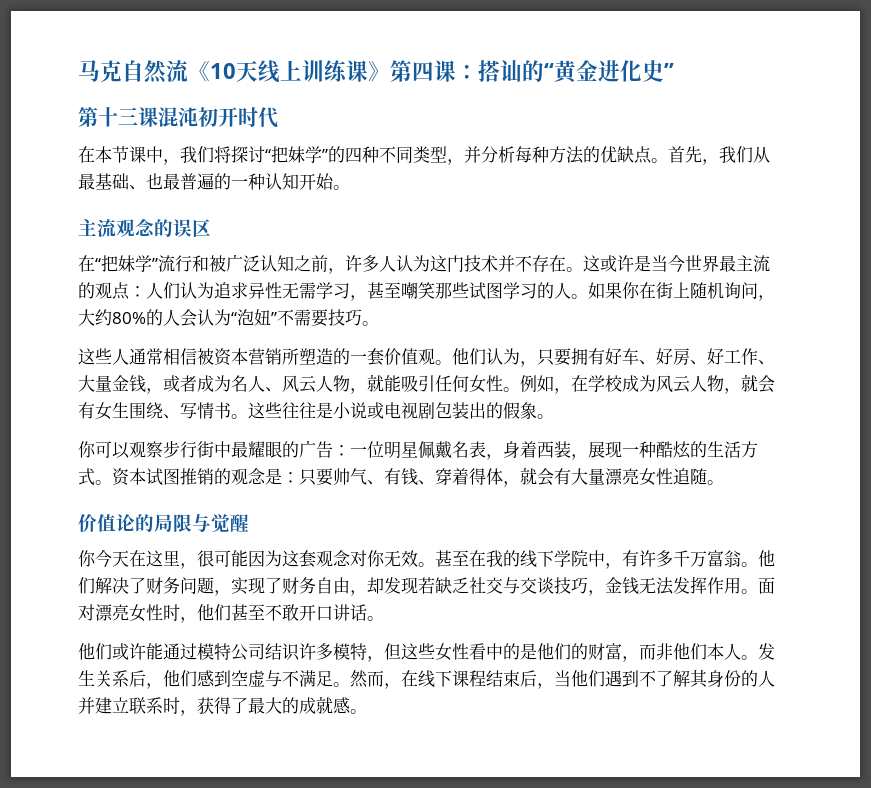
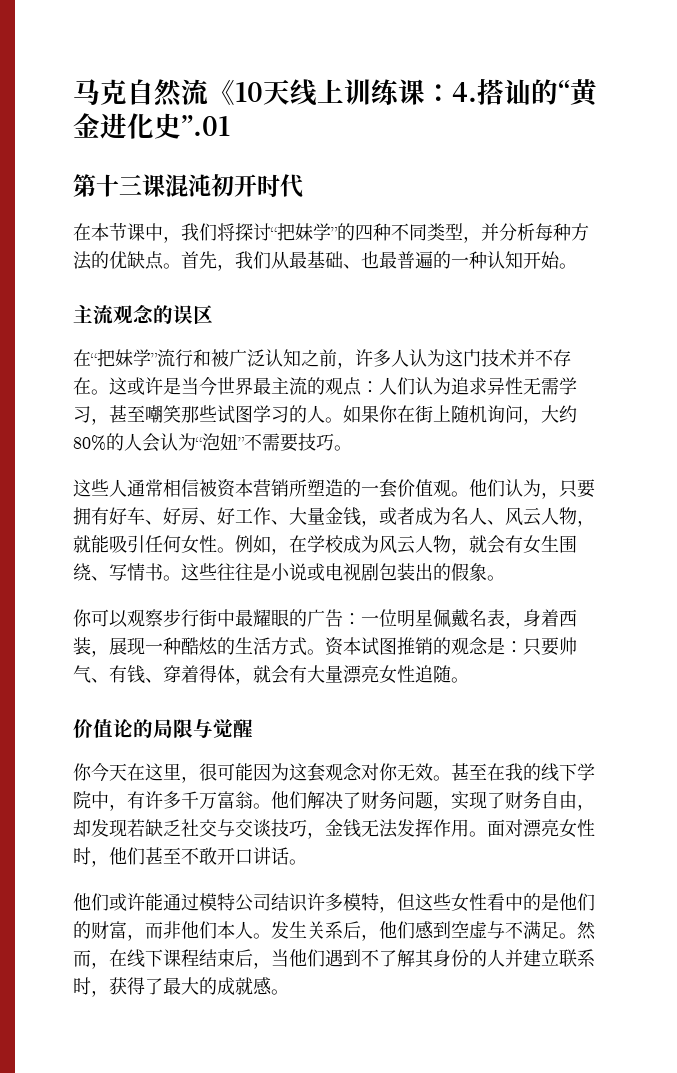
- 马克自然流《10天线上训练课》第四课：搭讪的“黄金进化史”
+ 马克自然流《10天线上训练课：4.搭讪的“黄金进化史”.01

